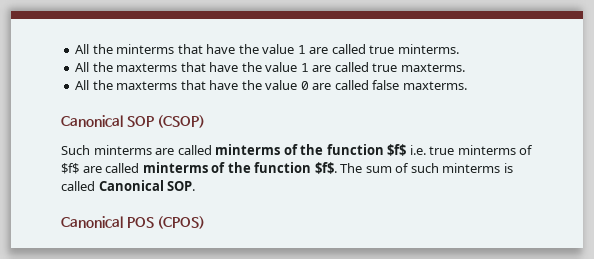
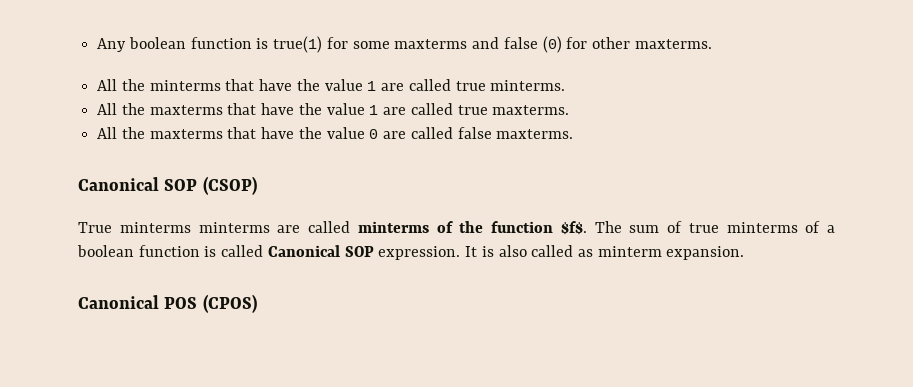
+ Any boolean function is true(1) for some maxterms and false (0) for other maxterms.
- Such minterms are called minterms of the function $f$ i.e. true minterms of $f$ are called minterms of the function $f$.
+ True minterms minterms are called minterms of the function $f$.
- The sum of such minterms is called Canonical SOP.
+ The sum of true minterms of a boolean function is called Canonical SOP expression. It is also called as minterm expansion.

